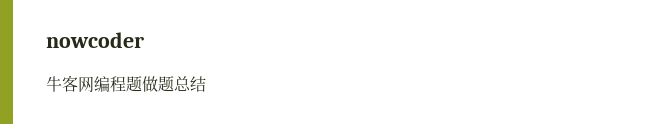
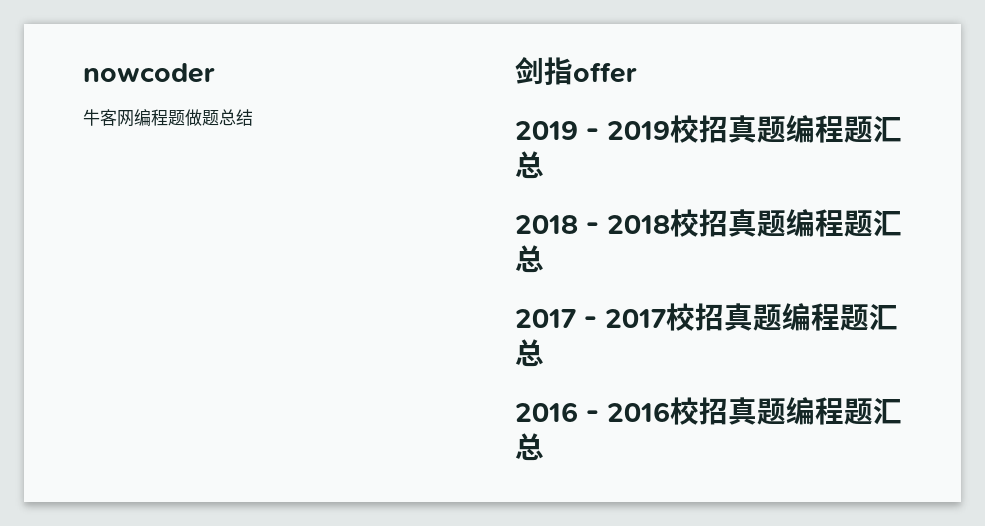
+ 剑指offer
+ 2019 - 2019校招真题编程题汇总
+ 2018 - 2018校招真题编程题汇总
+ 2017 - 2017校招真题编程题汇总
+ 2016 - 2016校招真题编程题汇总

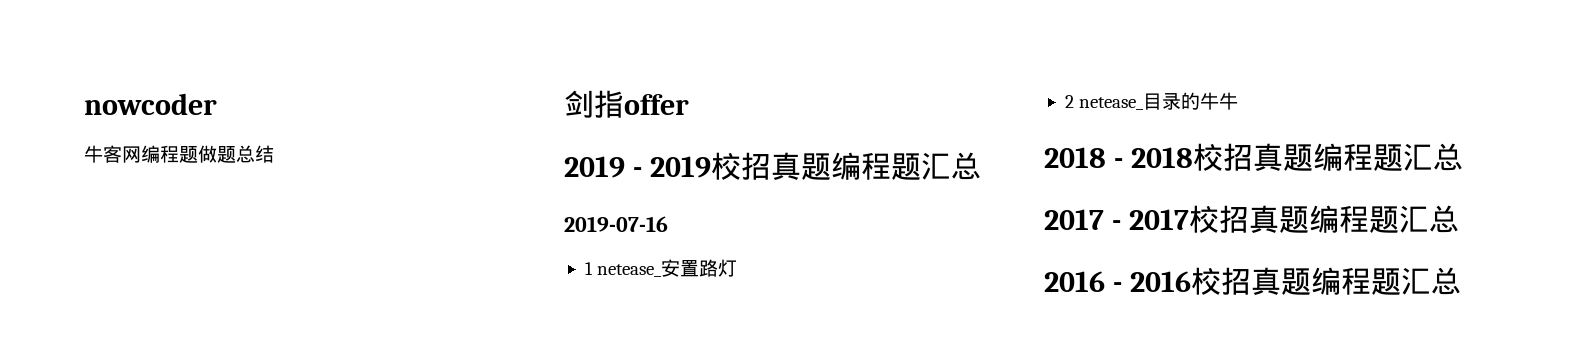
+ 2019-07-16
+ 1 netease_安置路灯
+ 2 netease_目录的牛牛

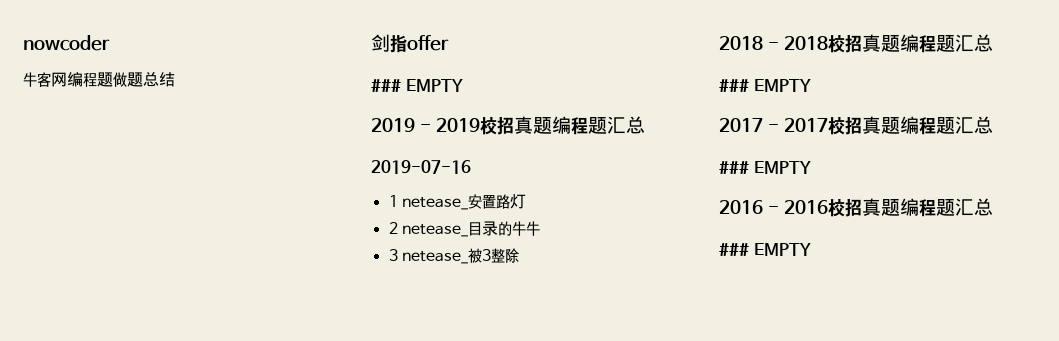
  剑指offer
+ ### EMPTY
+ 3 netease_被3整除
  2018 - 2018校招真题编程题汇总
+ ### EMPTY
  2017 - 2017校招真题编程题汇总
+ ### EMPTY
  2016 - 2016校招真题编程题汇总
+ ### EMPTY

